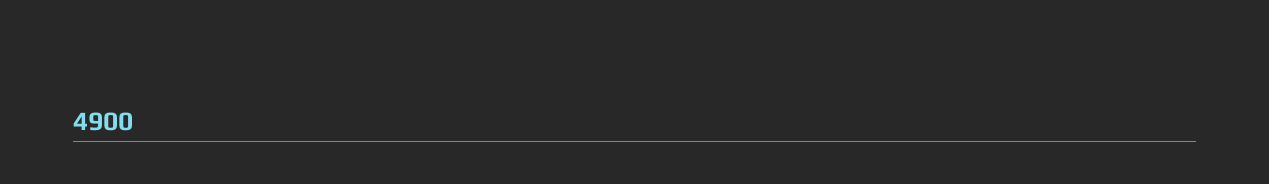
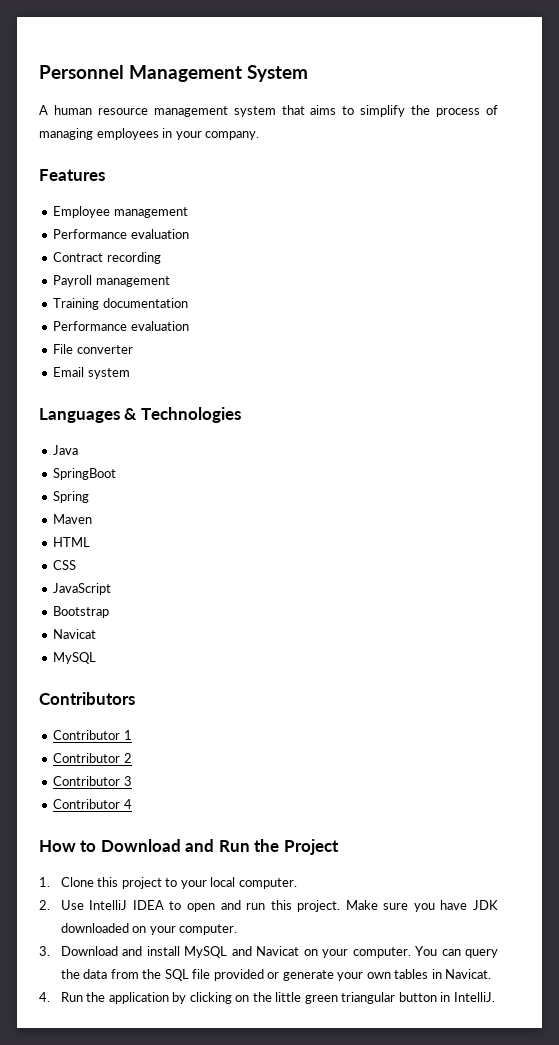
- 4900
+ Personnel Management System
+ A human resource management system that aims to simplify the process of managing employees in your company.
+ Features
+ Employee management
+ Performance evaluation
+ Contract recording
+ Payroll management
+ Training documentation
+ Performance evaluation
+ File converter
+ Email system
+ Languages & Technologies
+ Java
+ SpringBoot
+ Spring
+ Maven
+ HTML
+ CSS
+ JavaScript
+ Bootstrap
+ Navicat
+ MySQL
+ Contributors
+ Contributor 1
+ Contributor 2
+ Contributor 3
+ Contributor 4
+ How to Download and Run the Project
+ 1. Clone this project to your local computer.
+ 2. Use IntelliJ IDEA to open and run this project. Make sure you have JDK downloaded on your computer.
+ 3. Download and install MySQL and Navicat on your computer. You can query the data from the SQL file provided or generate your own tables in Navicat.
+ 4. Run the application by clicking on the little green triangular button in IntelliJ.

